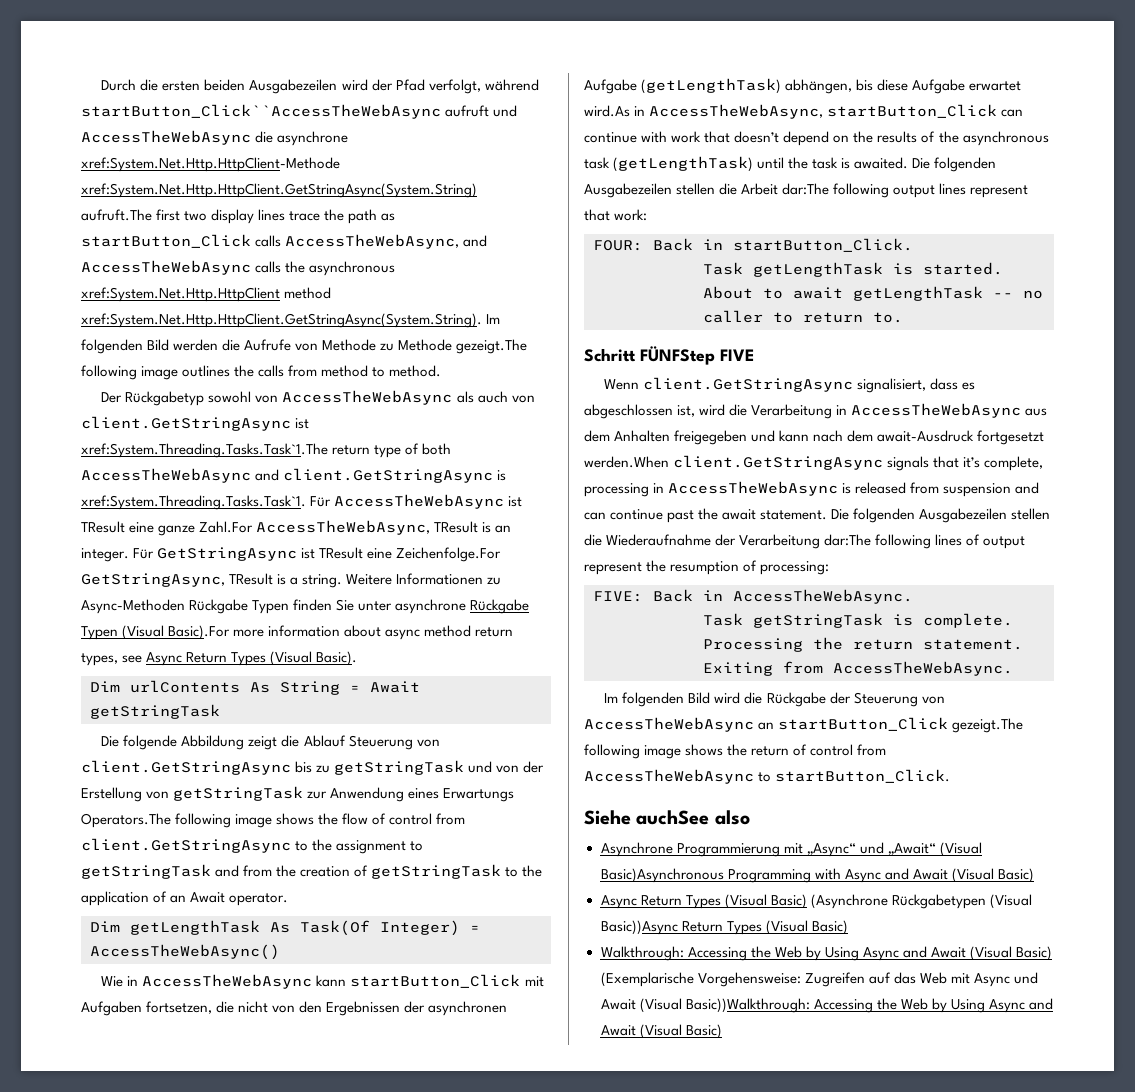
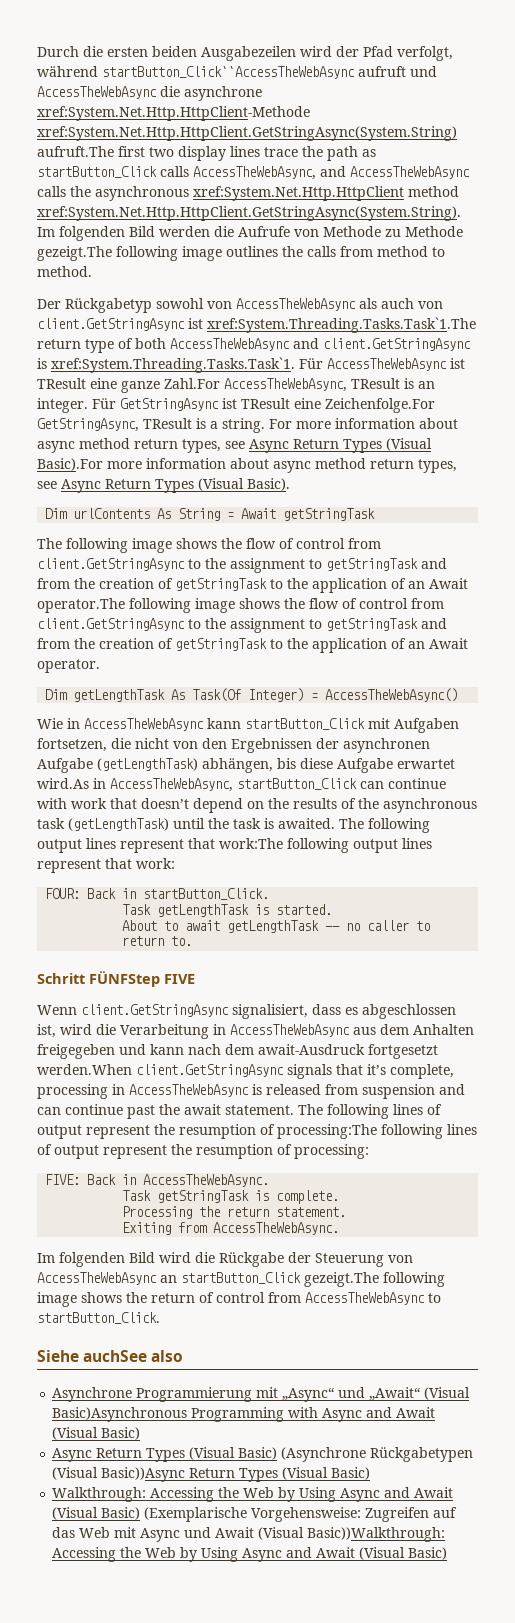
- Weitere Informationen zu Async-Methoden Rückgabe Typen finden Sie unter asynchrone Rückgabe Typen (Visual Basic).For more information about async method return types, see Async Return Types (Visual Basic).
+ For more information about async method return types, see Async Return Types (Visual Basic).For more information about async method return types, see Async Return Types (Visual Basic).
- Die folgende Abbildung zeigt die Ablauf Steuerung von client.GetStringAsync bis zu getStringTask und von der Erstellung von getStringTask zur Anwendung eines Erwartungs Operators.The following image shows the flow of control from client.GetStringAsync to the assignment to getStringTask and from the creation of getStringTask to the application of an Await operator.
+ The following image shows the flow of control from client.GetStringAsync to the assignment to getStringTask and from the creation of getStringTask to the application of an Await operator.The following image shows the flow of control from client.GetStringAsync to the assignment to getStringTask and from the creation of getStringTask to the application of an Await operator.
- Die folgenden Ausgabezeilen stellen die Arbeit dar:The following output lines represent that work:
+ The following output lines represent that work:The following output lines represent that work:
- Die folgenden Ausgabezeilen stellen die Wiederaufnahme der Verarbeitung dar:The following lines of output represent the resumption of processing:
+ The following lines of output represent the resumption of processing:The following lines of output represent the resumption of processing:

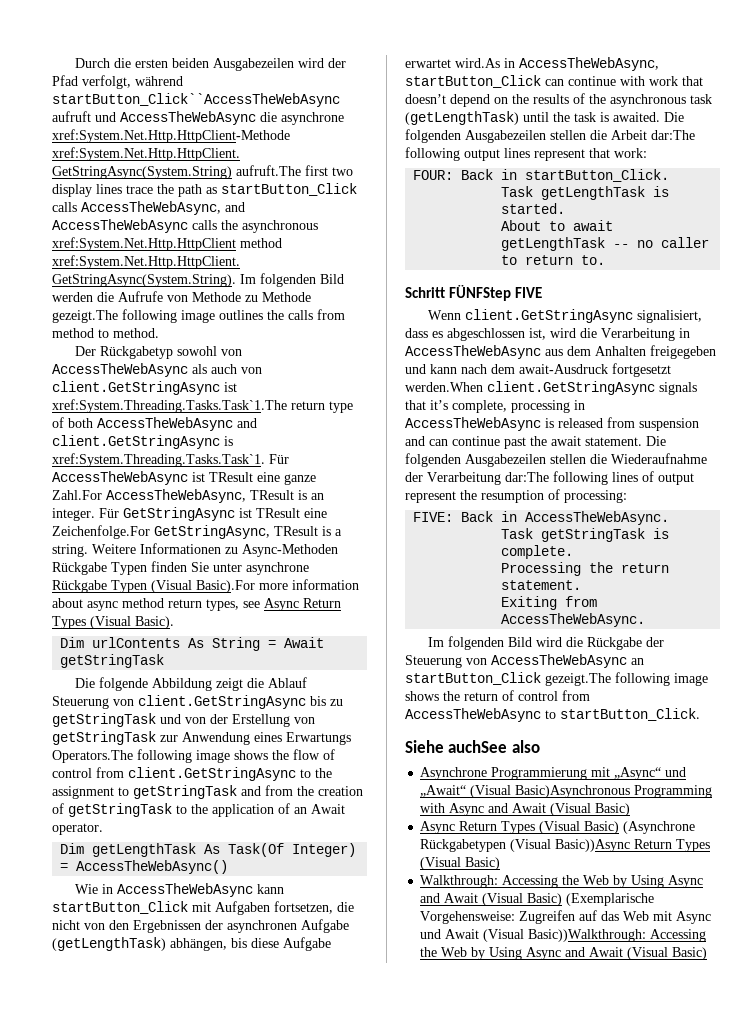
- For more information about async method return types, see Async Return Types (Visual Basic).For more information about async method return types, see Async Return Types (Visual Basic).
+ Weitere Informationen zu Async-Methoden Rückgabe Typen finden Sie unter asynchrone Rückgabe Typen (Visual Basic).For more information about async method return types, see Async Return Types (Visual Basic).
- The following image shows the flow of control from client.GetStringAsync to the assignment to getStringTask and from the creation of getStringTask to the application of an Await operator.The following image shows the flow of control from client.GetStringAsync to the assignment to getStringTask and from the creation of getStringTask to the application of an Await operator.
+ Die folgende Abbildung zeigt die Ablauf Steuerung von client.GetStringAsync bis zu getStringTask und von der Erstellung von getStringTask zur Anwendung eines Erwartungs Operators.The following image shows the flow of control from client.GetStringAsync to the assignment to getStringTask and from the creation of getStringTask to the application of an Await operator.
- The following output lines represent that work:The following output lines represent that work:
+ Die folgenden Ausgabezeilen stellen die Arbeit dar:The following output lines represent that work:
- The following lines of output represent the resumption of processing:The following lines of output represent the resumption of processing:
+ Die folgenden Ausgabezeilen stellen die Wiederaufnahme der Verarbeitung dar:The following lines of output represent the resumption of processing:

